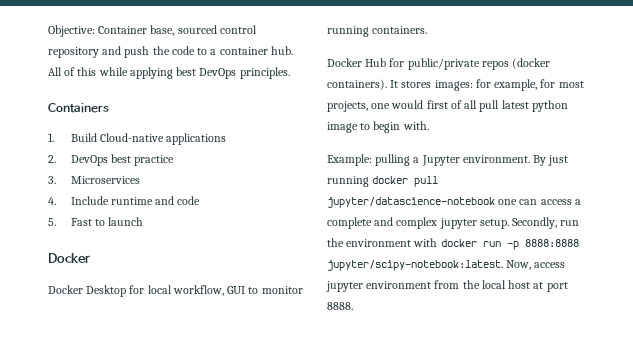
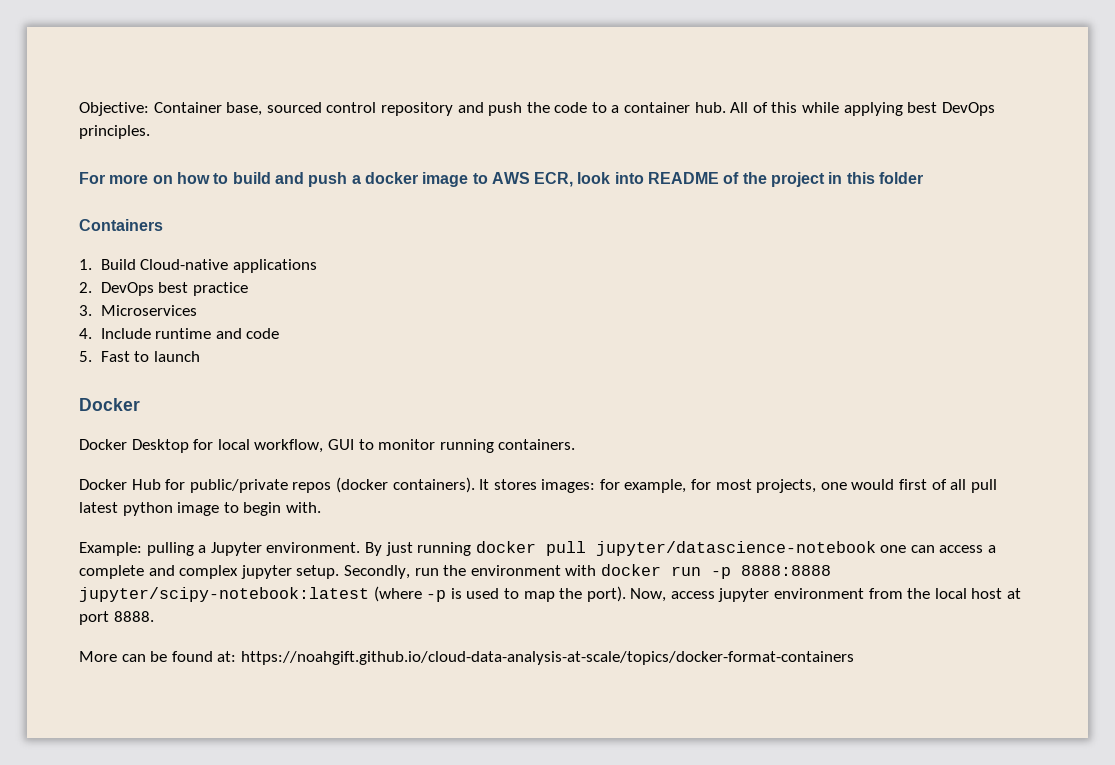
+ For more on how to build and push a docker image to AWS ECR, look into README of the project in this folder
- Secondly, run the environment with docker run -p 8888:8888 jupyter/scipy-notebook:latest.
+ Secondly, run the environment with docker run -p 8888:8888 jupyter/scipy-notebook:latest (where -p is used to map the port).
+ More can be found at: https://noahgift.github.io/cloud-data-analysis-at-scale/topics/docker-format-containers

